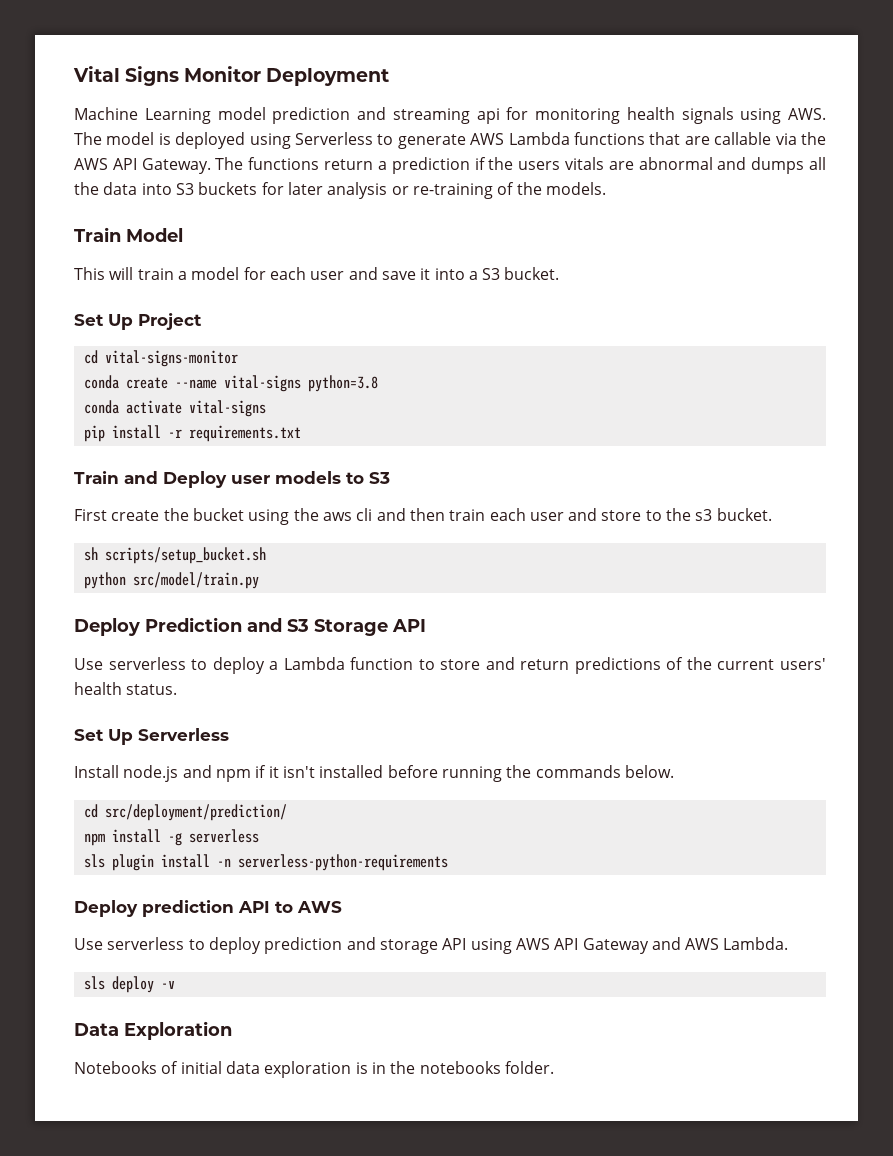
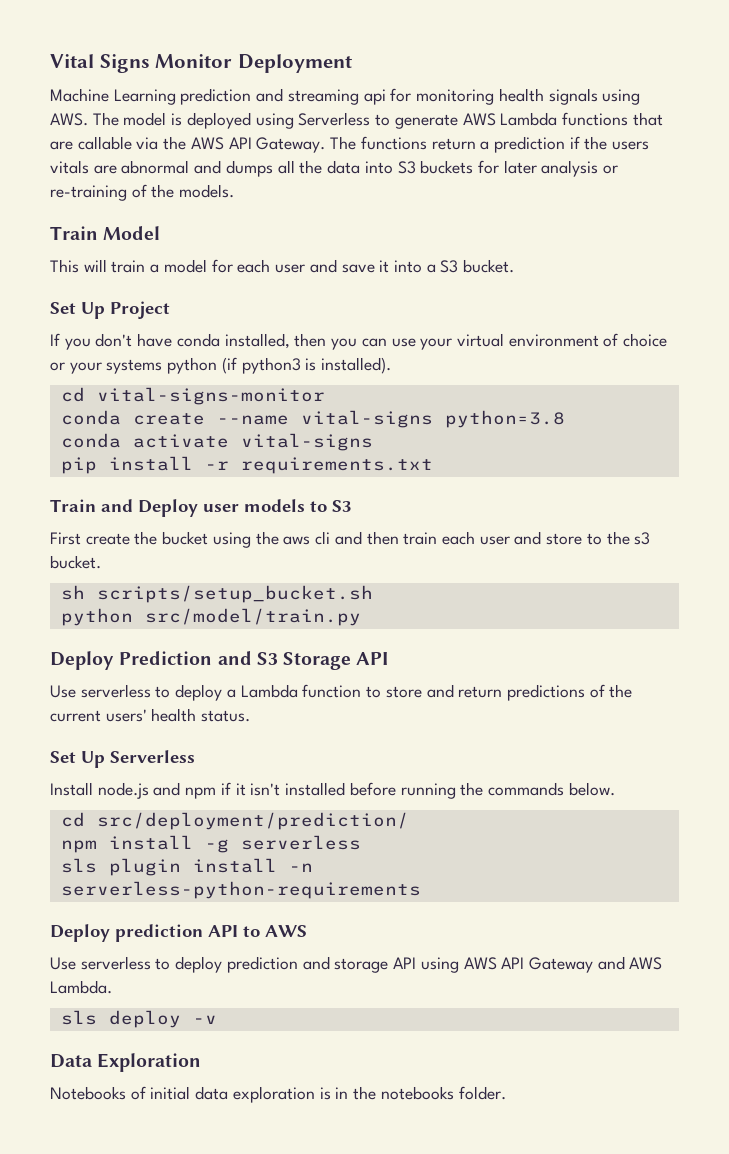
- Machine Learning model prediction and streaming api for monitoring health signals using AWS. The model is deployed using Serverless to generate AWS Lambda functions that are callable via the AWS API Gateway.
+ Machine Learning prediction and streaming api for monitoring health signals using AWS. The model is deployed using Serverless to generate AWS Lambda functions that are callable via the AWS API Gateway.
+ If you don't have conda installed, then you can use your virtual environment of choice or your systems python (if python3 is installed).

